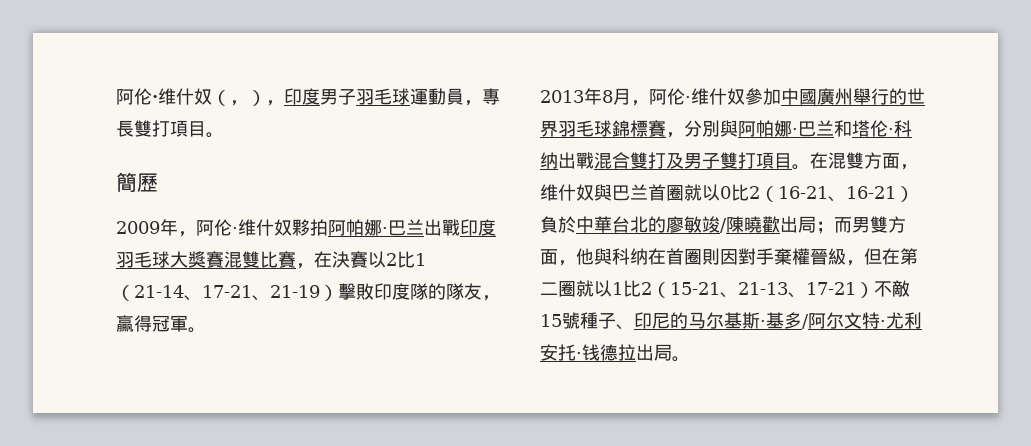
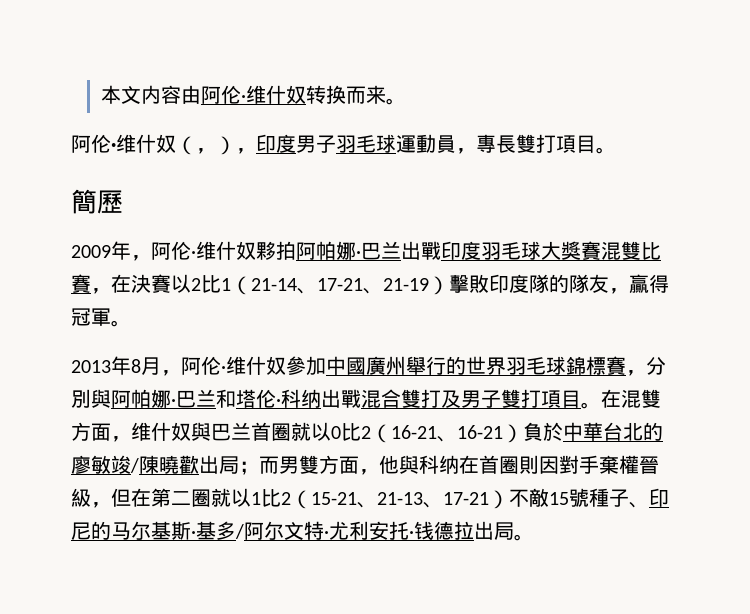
+ 本文内容由阿伦·维什奴转换而来。

